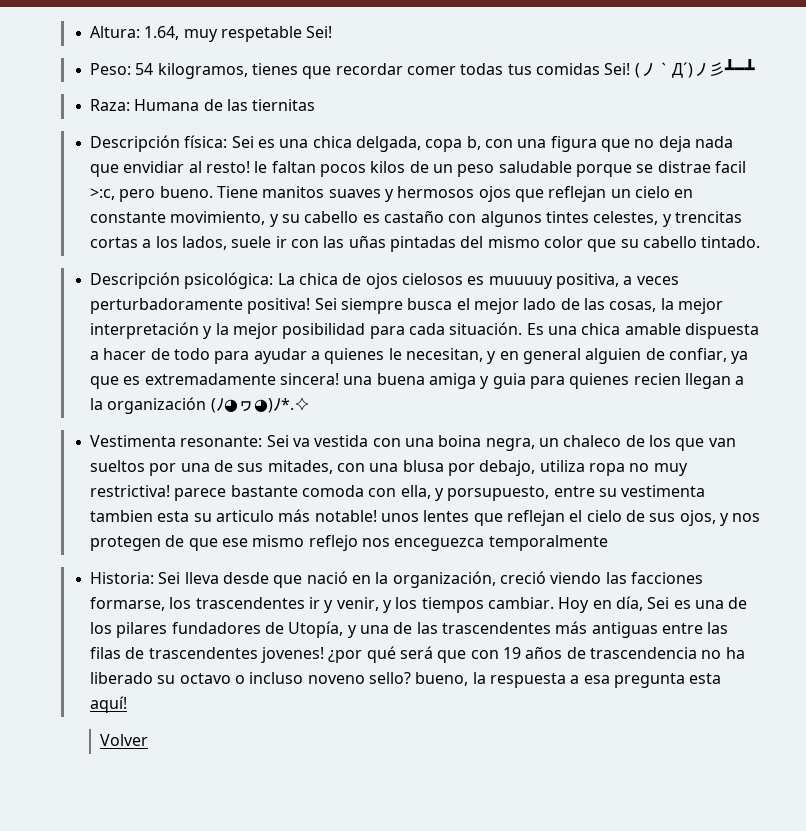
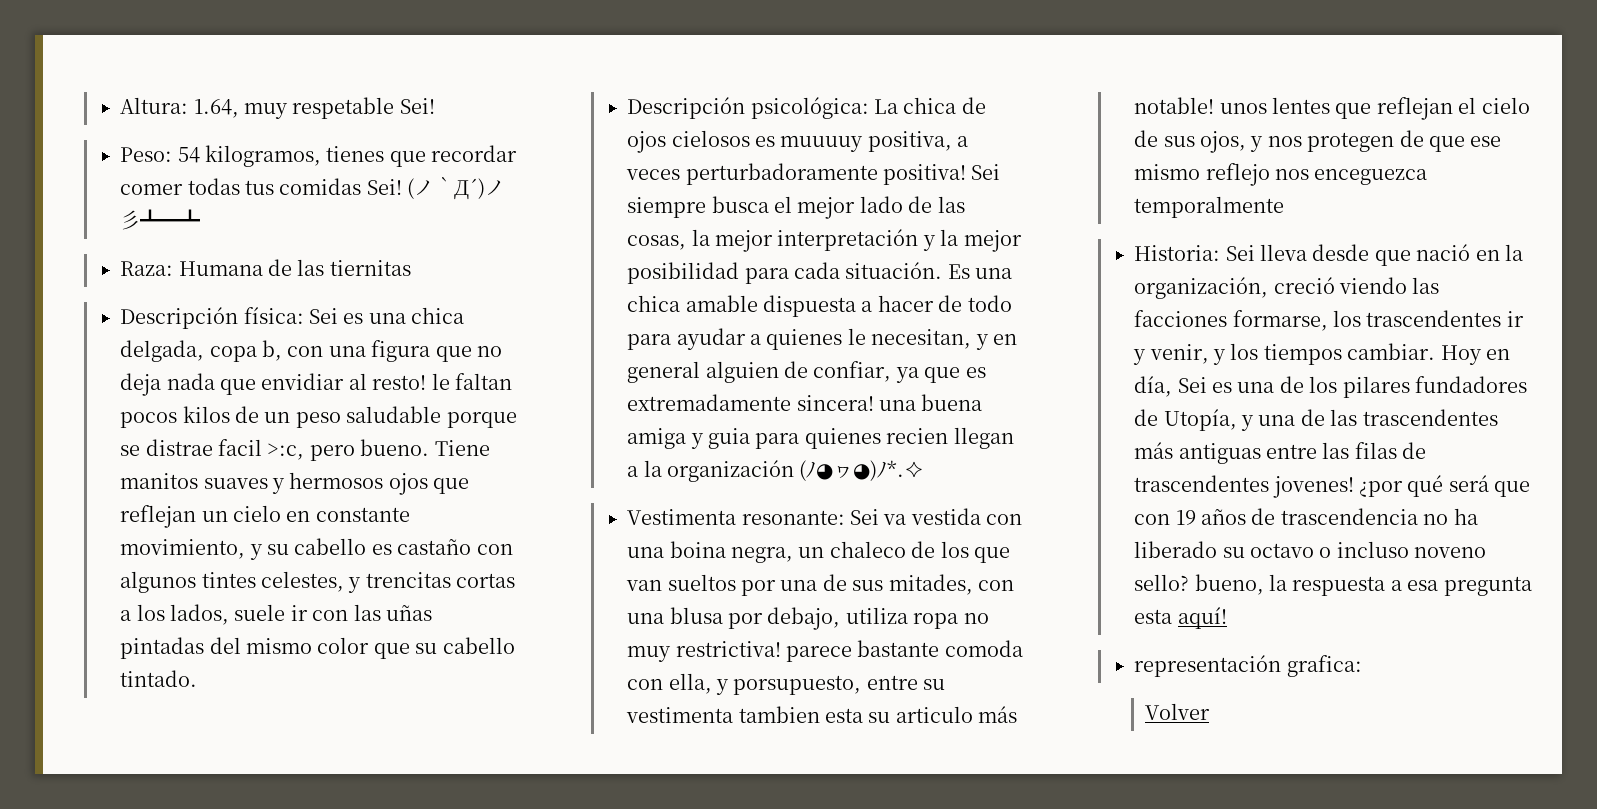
+ representación grafica:

